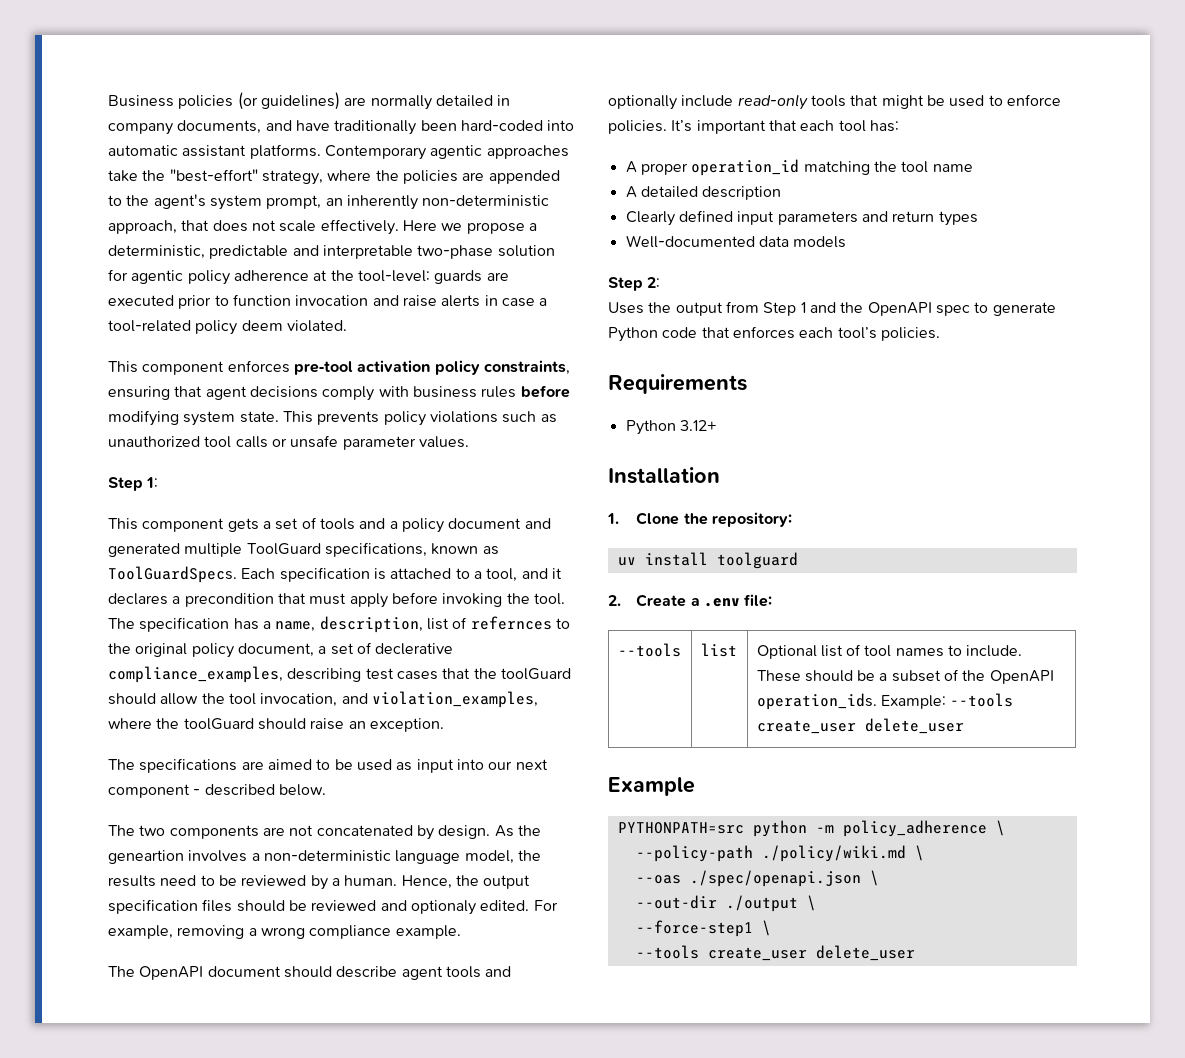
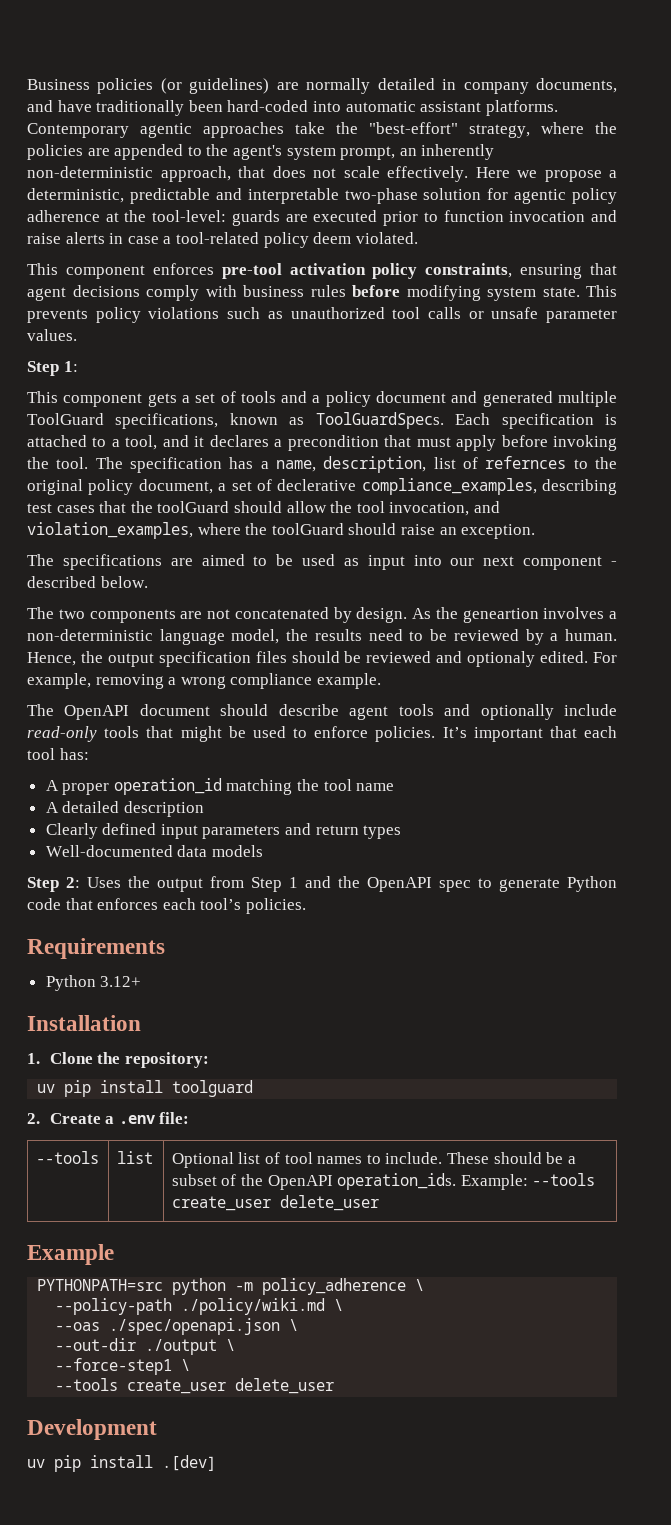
- Step 2:
- Uses the output from Step 1 and the OpenAPI spec to generate Python code that enforces each tool’s policies.
+ Step 2: Uses the output from Step 1 and the OpenAPI spec to generate Python code that enforces each tool’s policies.
- uv install toolguard
+ uv pip install toolguard
+ Development
+ uv pip install .[dev]

